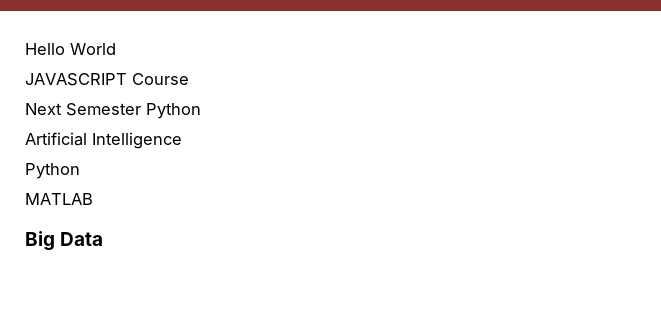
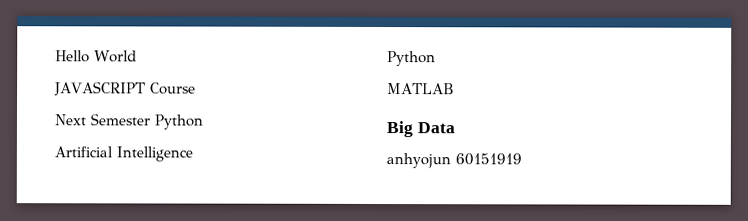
+ anhyojun 60151919

